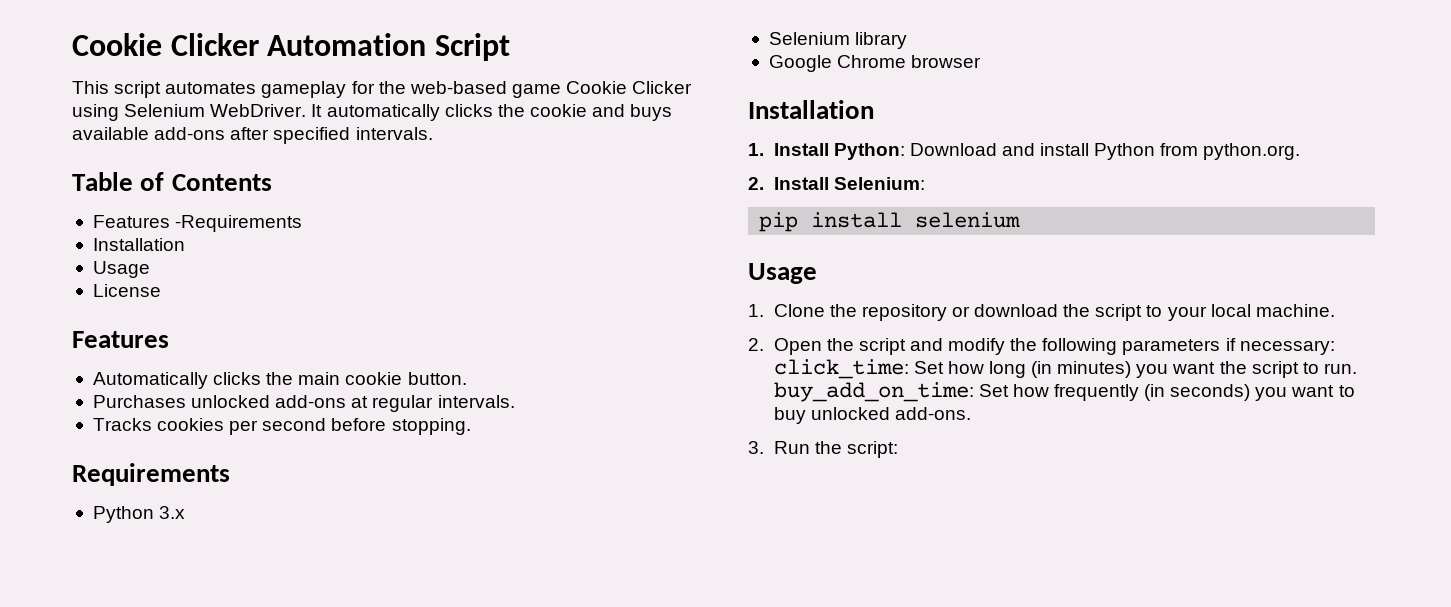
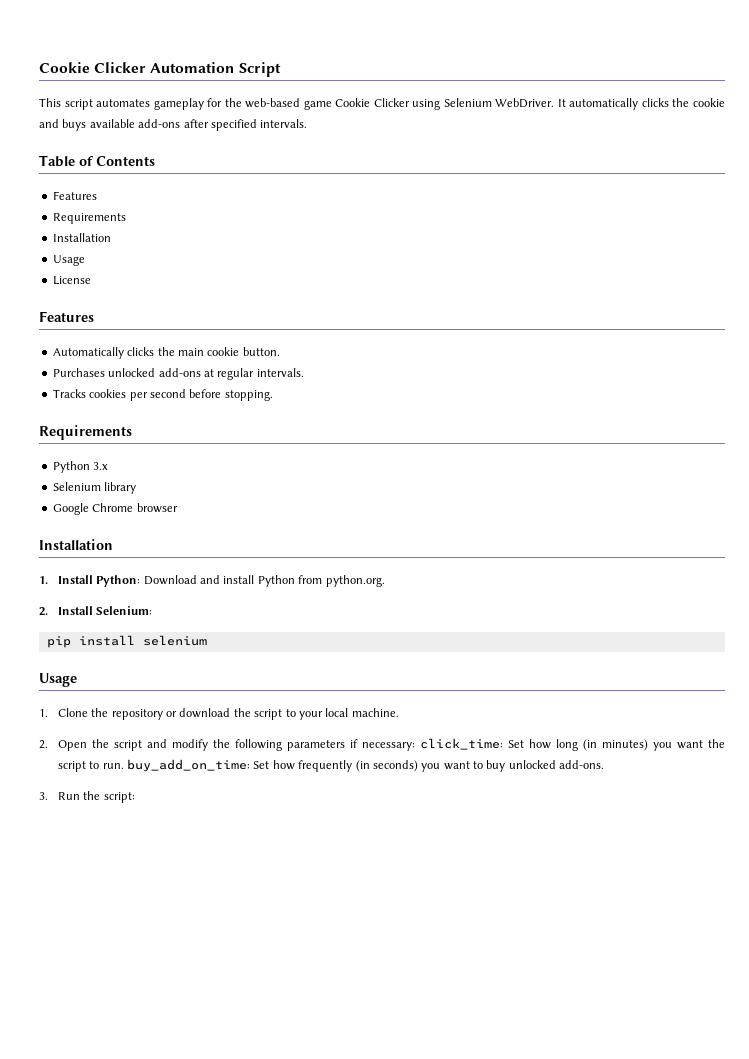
  Table of Contents
- Features -Requirements
+ Features
+ Requirements

